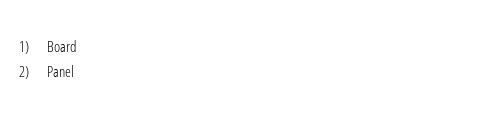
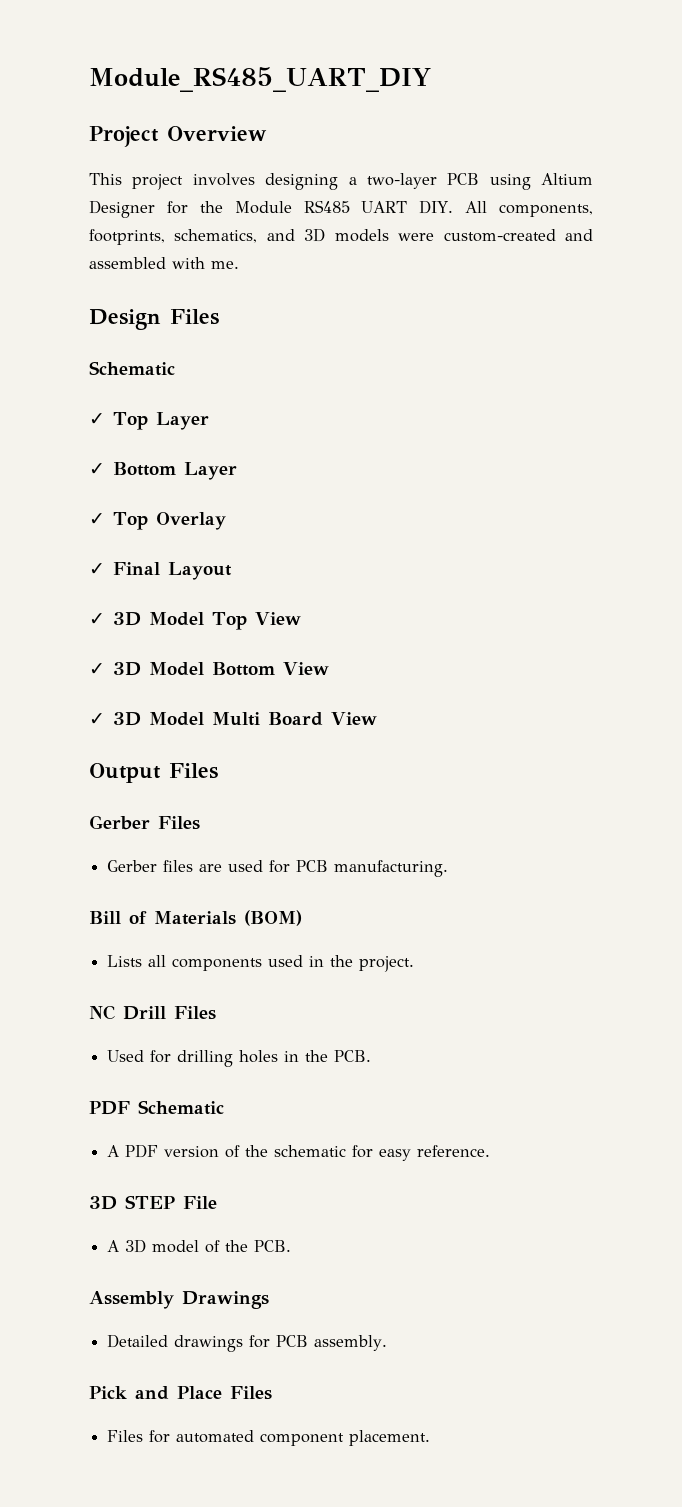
- 1) Board
- 2) Panel
+ Module_RS485_UART_DIY
+ Project Overview
+ This project involves designing a two-layer PCB using Altium Designer for the Module RS485 UART DIY. All components, footprints, schematics, and 3D models were custom-created and assembled with me.
+ Design Files
+ Schematic
+ ✓ Top Layer
+ ✓ Bottom Layer
+ ✓ Top Overlay
+ ✓ Final Layout
+ ✓ 3D Model Top View
+ ✓ 3D Model Bottom View
+ ✓ 3D Model Multi Board View
+ Output Files
+ Gerber Files
+ Gerber files are used for PCB manufacturing.
+ Bill of Materials (BOM)
+ Lists all components used in the project.
+ NC Drill Files
+ Used for drilling holes in the PCB.
+ PDF Schematic
+ A PDF version of the schematic for easy reference.
+ 3D STEP File
+ A 3D model of the PCB.
+ Assembly Drawings
+ Detailed drawings for PCB assembly.
+ Pick and Place Files
+ Files for automated component placement.

